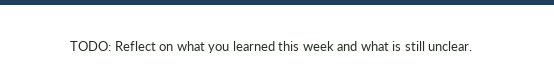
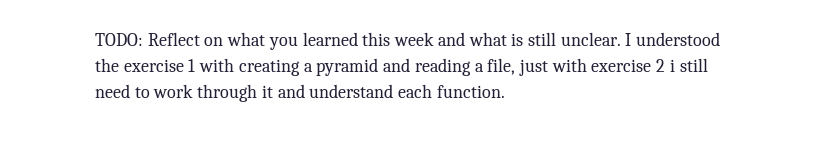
+ I understood the exercise 1 with creating a pyramid and reading a file, just with exercise 2 i still need to work through it and understand each function.

